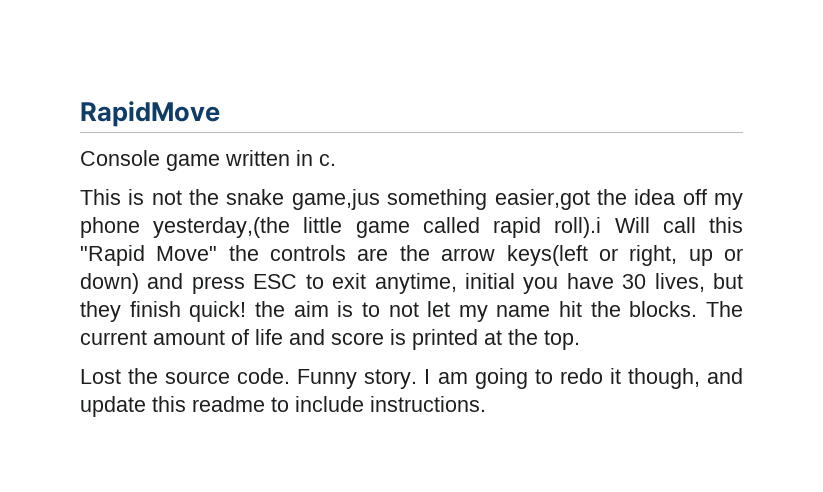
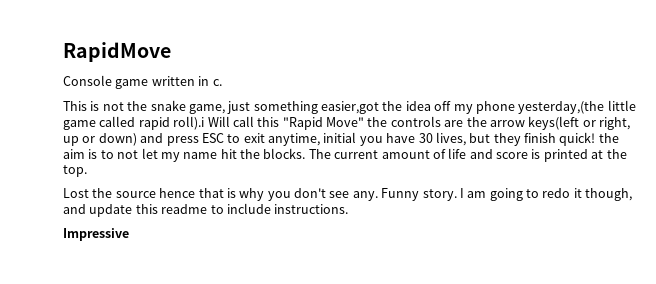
- This is not the snake game,jus something easier,got the idea off my phone yesterday,(the little game called rapid roll).i Will call this "Rapid Move" the controls are the arrow keys(left or right, up or down) and press ESC to exit anytime, initial you have 30 lives, but they finish quick! the aim is to not let my name hit the blocks.
+ This is not the snake game, just something easier,got the idea off my phone yesterday,(the little game called rapid roll).i Will call this "Rapid Move" the controls are the arrow keys(left or right, up or down) and press ESC to exit anytime, initial you have 30 lives, but they finish quick! the aim is to not let my name hit the blocks.
- Lost the source code.
+ Lost the source hence that is why you don't see any.
+ Impressive

